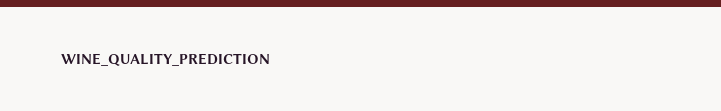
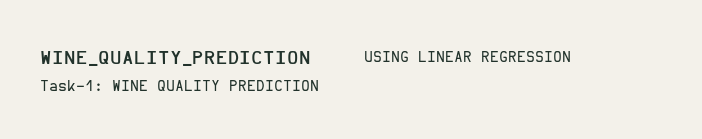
+ Task-1: WINE QUALITY PREDICTION USING LINEAR REGRESSION

